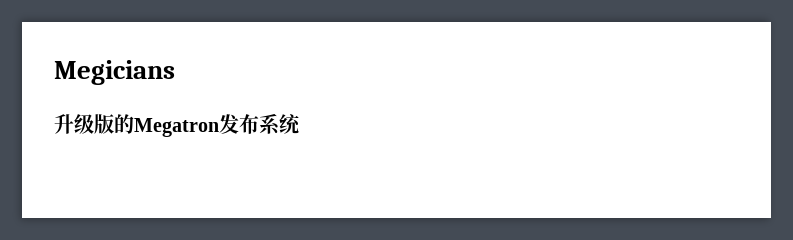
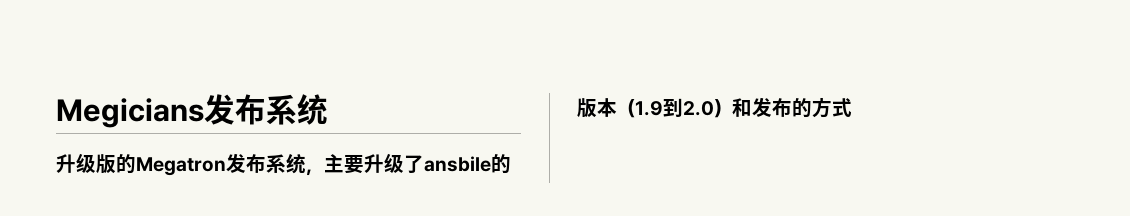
- Megicians
+ Megicians发布系统
- 升级版的Megatron发布系统
+ 升级版的Megatron发布系统，主要升级了ansbile的版本（1.9到2.0）和发布的方式

